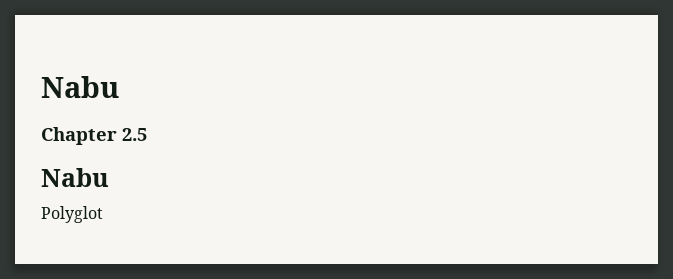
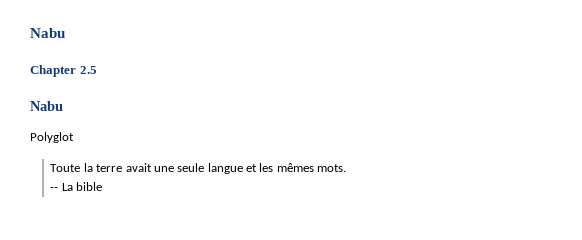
+ Toute la terre avait une seule langue et les mêmes mots.
+ -- La bible

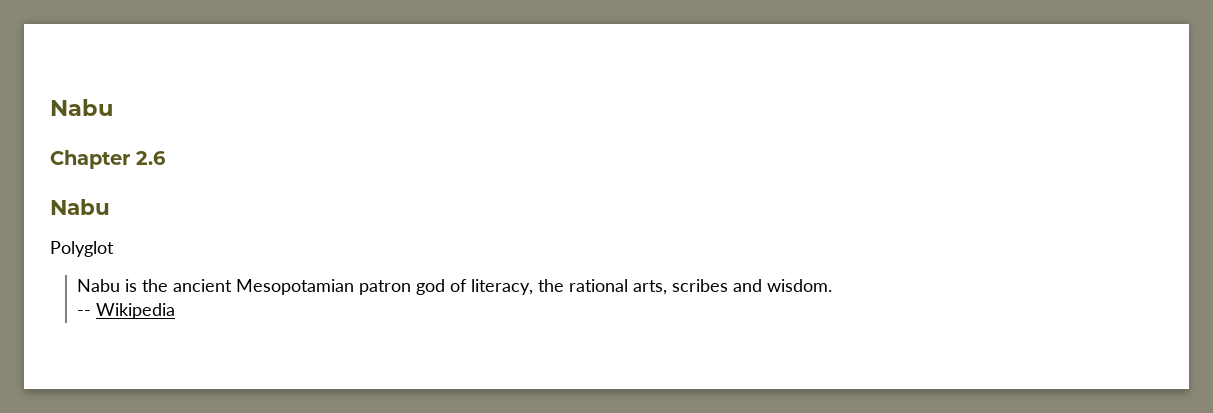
- Chapter 2.5
+ Chapter 2.6
- Toute la terre avait une seule langue et les mêmes mots.
+ Nabu is the ancient Mesopotamian patron god of literacy, the rational arts, scribes and wisdom.
- -- La bible
+ -- Wikipedia

